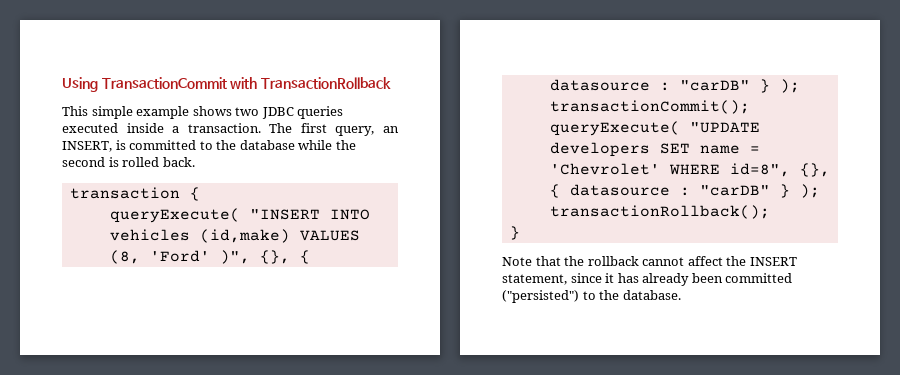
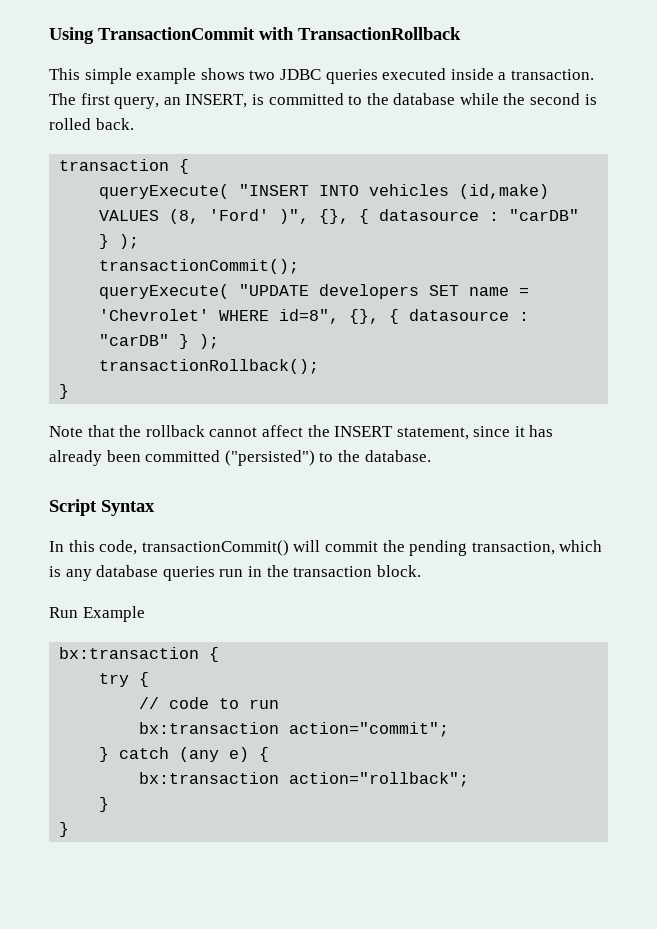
+ Script Syntax
+ In this code, transactionCommit() will commit the pending transaction, which is any database queries run in the transaction block.
+ Run Example
+ bx:transaction {
+ try {
+ // code to run
+ bx:transaction action="commit";
+ } catch (any e) {
+ bx:transaction action="rollback";
+ }
+ }

